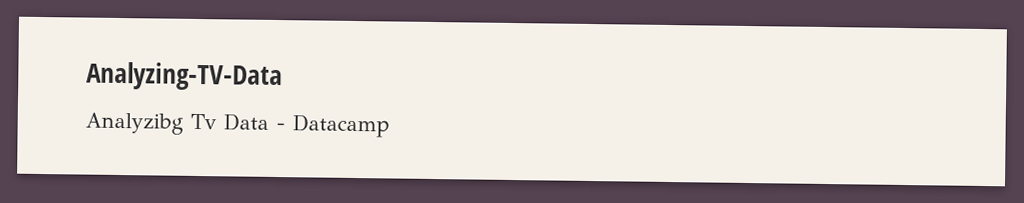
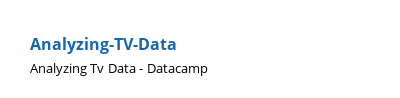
- Analyzibg Tv Data - Datacamp
+ Analyzing Tv Data - Datacamp

